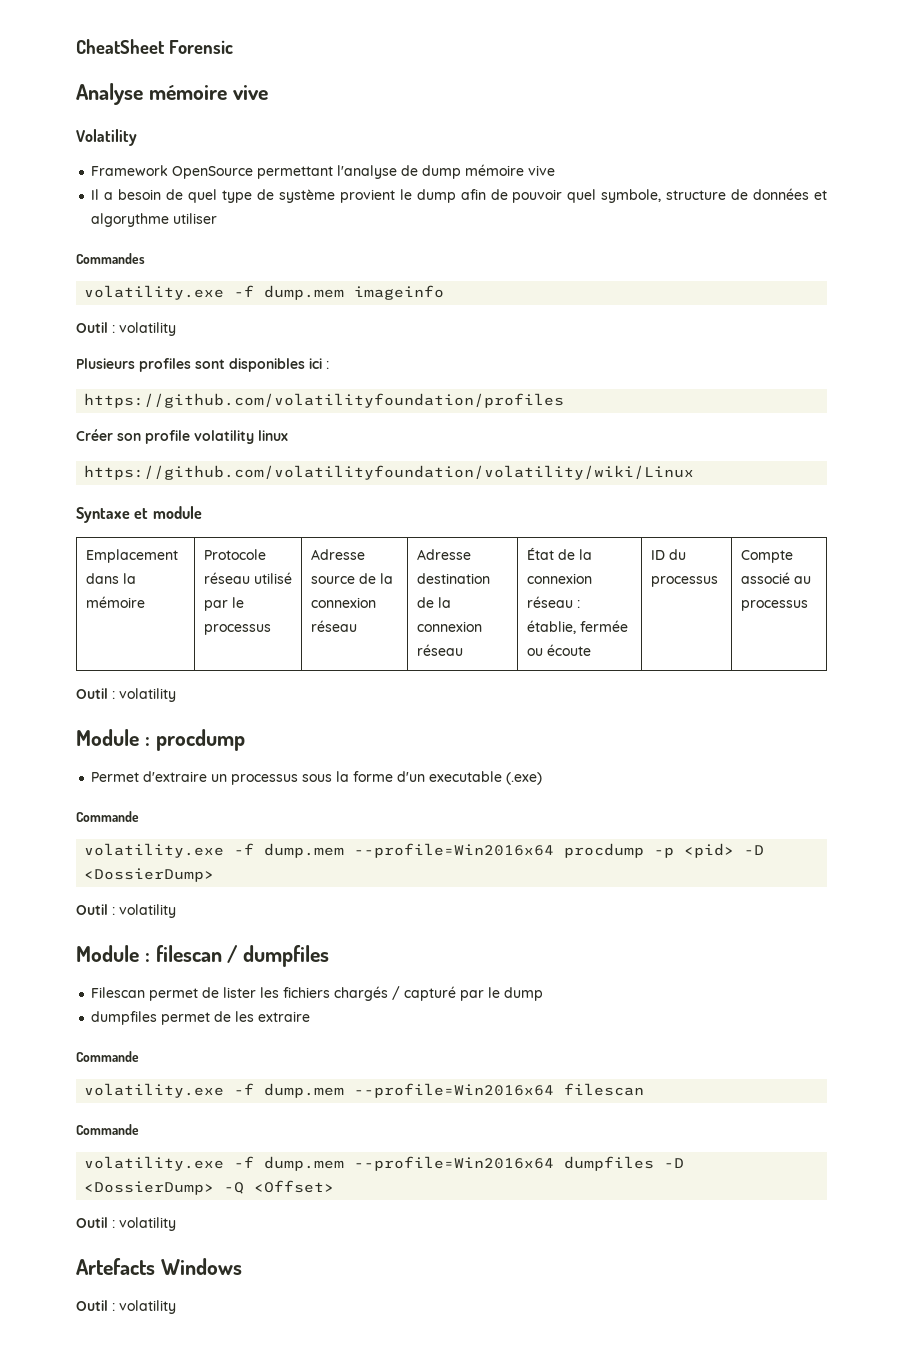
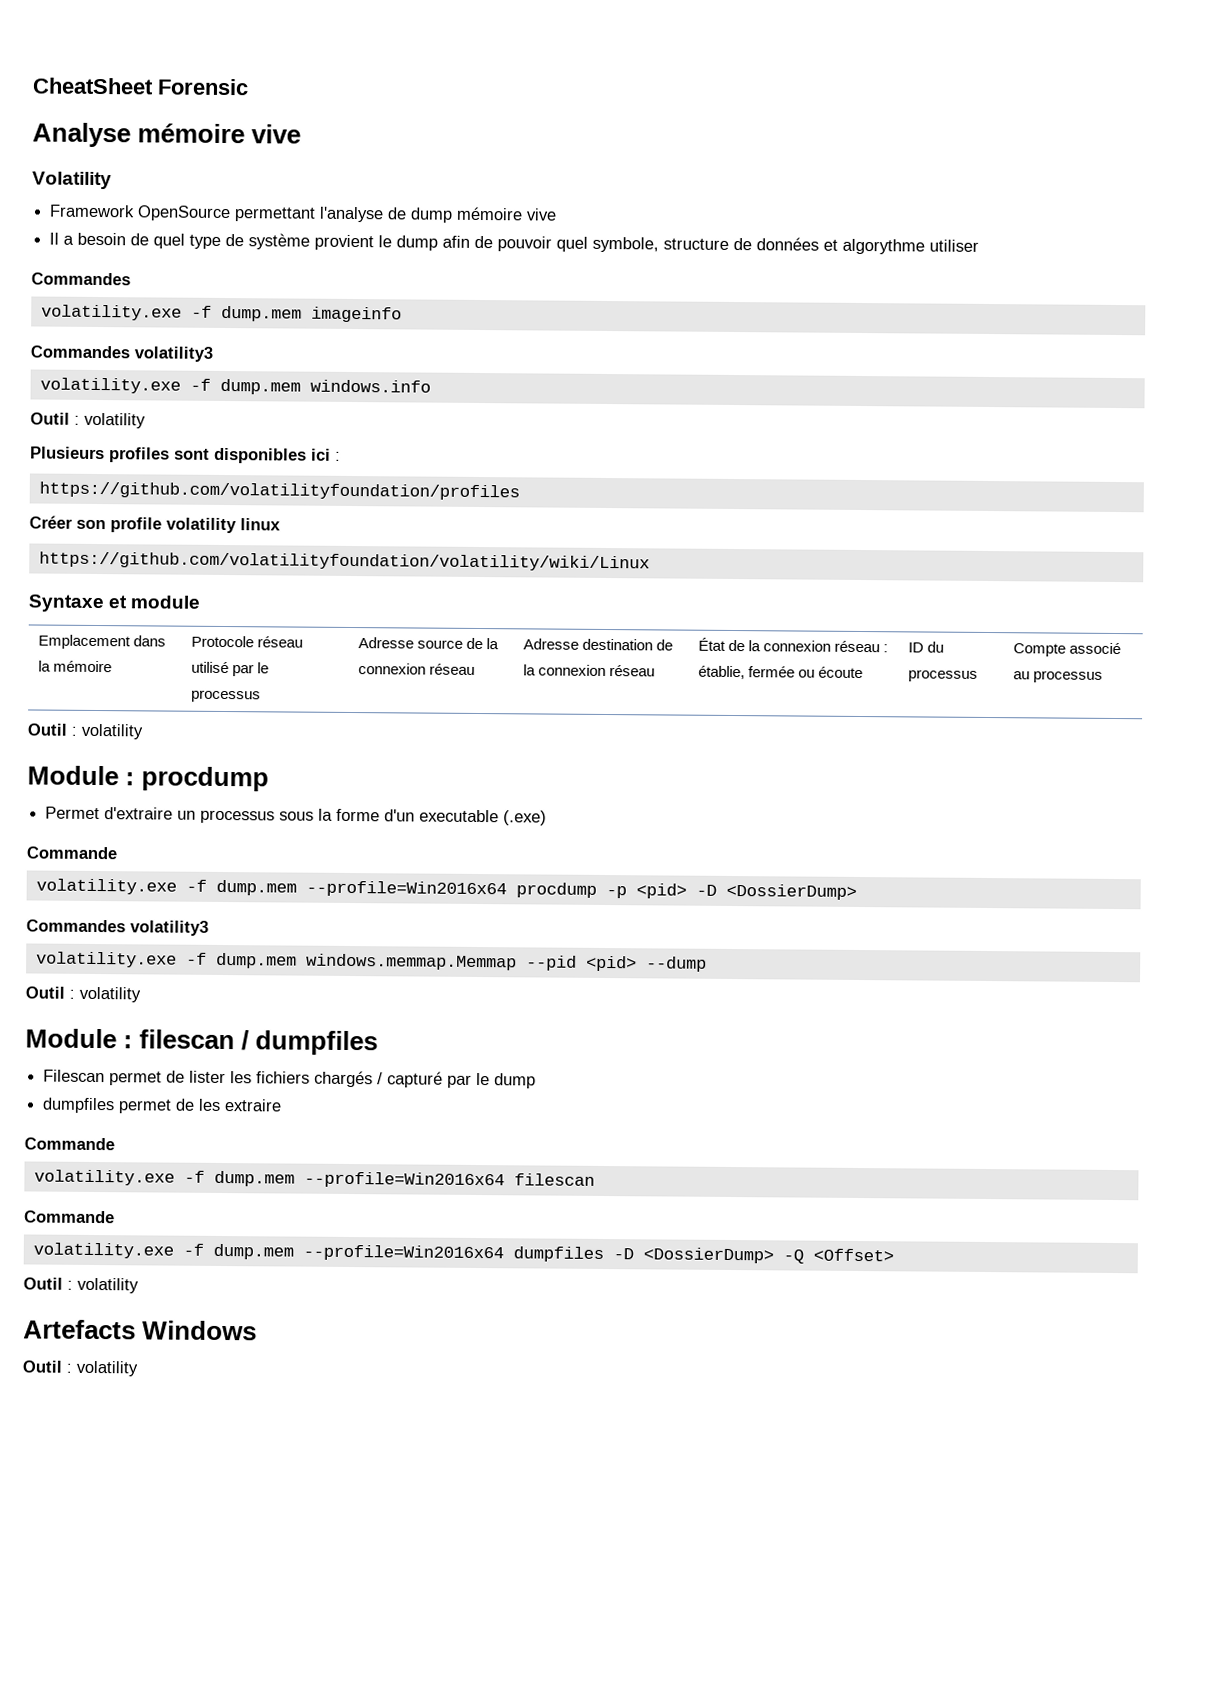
  volatility.exe -f dump.mem imageinfo
+ Commandes volatility3
+ volatility.exe -f dump.mem windows.info
  volatility.exe -f dump.mem --profile=Win2016x64 procdump -p <pid> -D <DossierDump>
+ Commandes volatility3
+ volatility.exe -f dump.mem windows.memmap.Memmap --pid <pid> --dump

